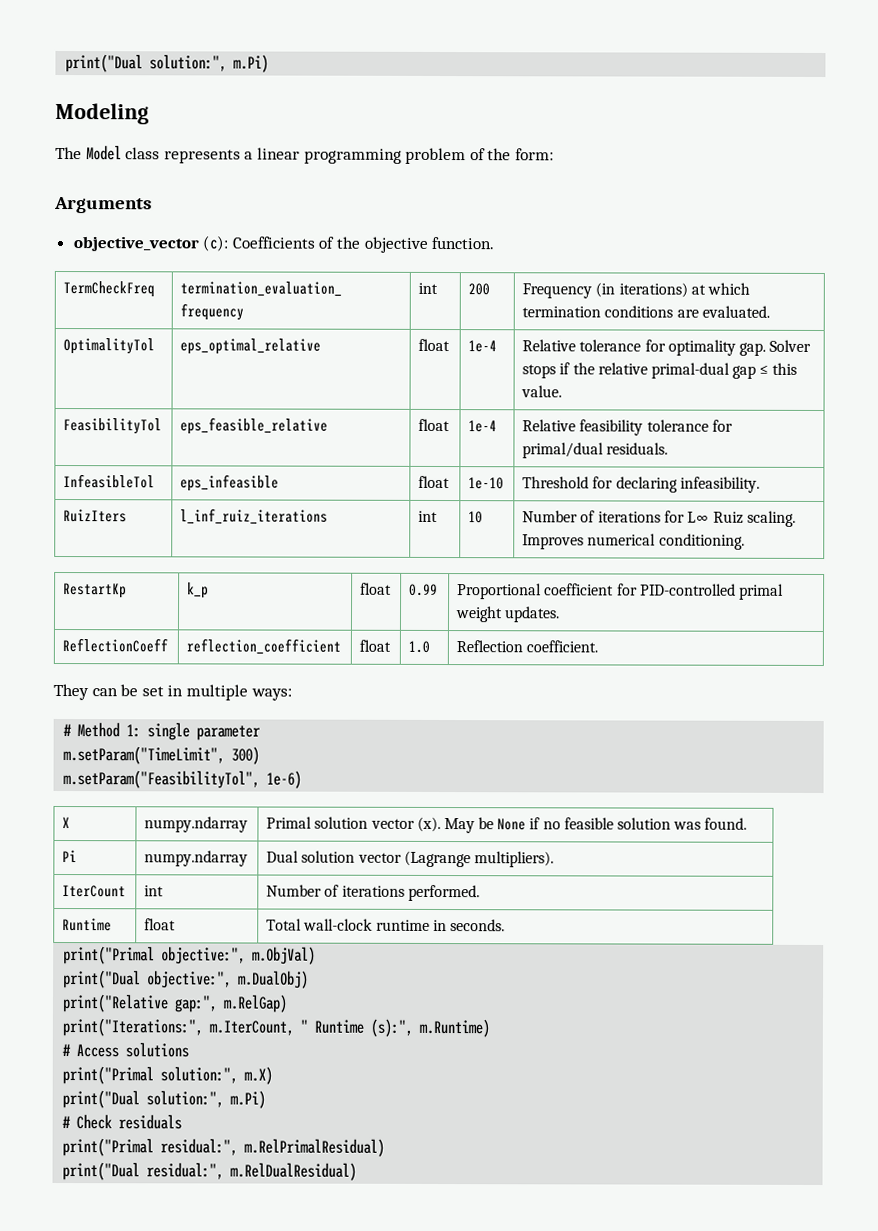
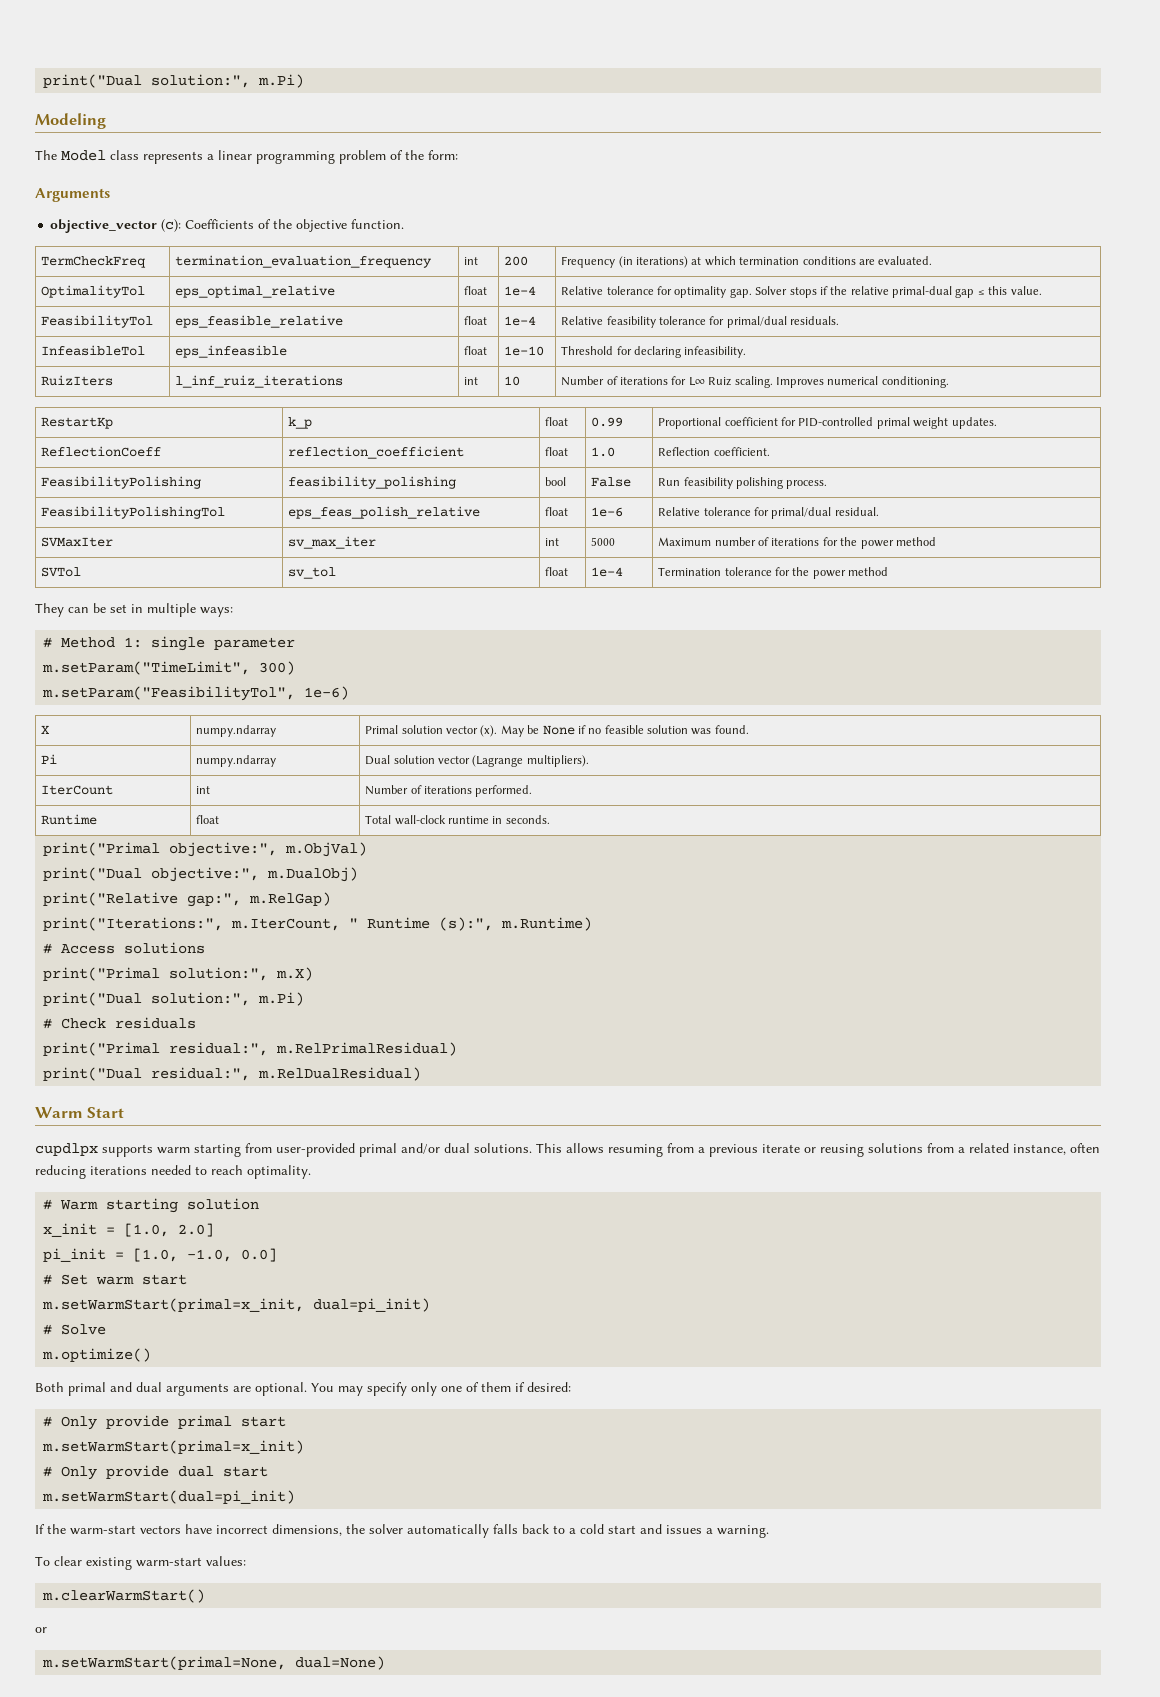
+ FeasibilityPolishing | feasibility_polishing | bool | False | Run feasibility polishing process.
+ FeasibilityPolishingTol | eps_feas_polish_relative | float | 1e-6 | Relative tolerance for primal/dual residual.
+ SVMaxIter | sv_max_iter | int | 5000 | Maximum number of iterations for the power method
+ SVTol | sv_tol | float | 1e-4 | Termination tolerance for the power method
+ Warm Start
+ cupdlpx supports warm starting from user-provided primal and/or dual solutions. This allows resuming from a previous iterate or reusing solutions from a related instance, often reducing iterations needed to reach optimality.
+ # Warm starting solution
+ x_init = [1.0, 2.0]
+ pi_init = [1.0, -1.0, 0.0]
+ # Set warm start
+ m.setWarmStart(primal=x_init, dual=pi_init)
+ # Solve
+ m.optimize()
+ Both primal and dual arguments are optional. You may specify only one of them if desired:
+ # Only provide primal start
+ m.setWarmStart(primal=x_init)
+ # Only provide dual start
+ m.setWarmStart(dual=pi_init)
+ If the warm-start vectors have incorrect dimensions, the solver automatically falls back to a cold start and issues a warning.
+ To clear existing warm-start values:
+ m.clearWarmStart()
+ or
+ m.setWarmStart(primal=None, dual=None)

